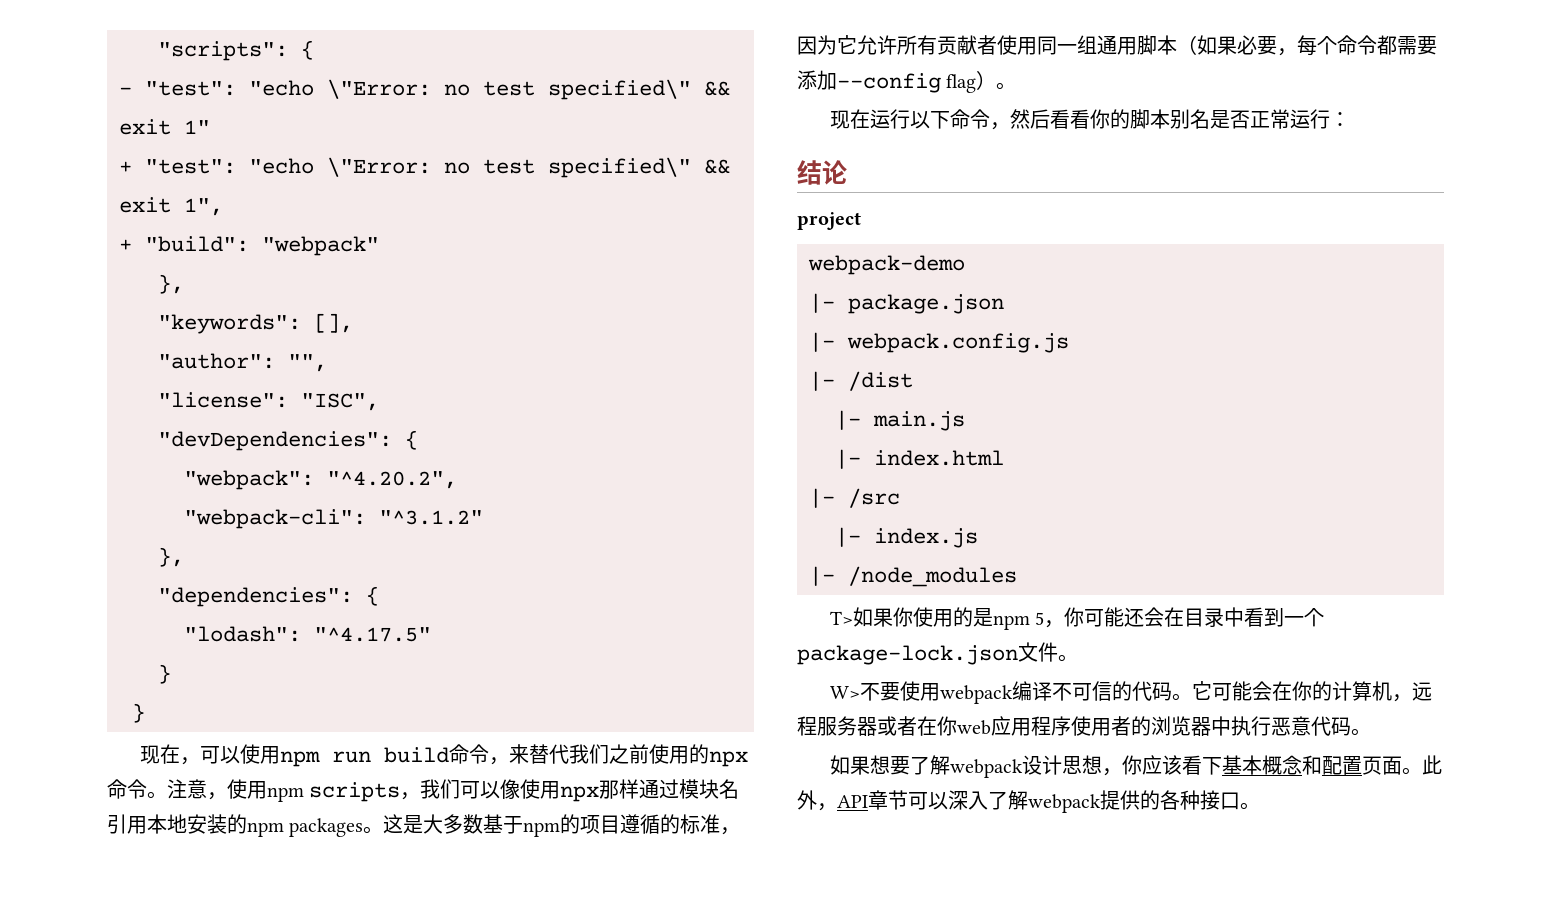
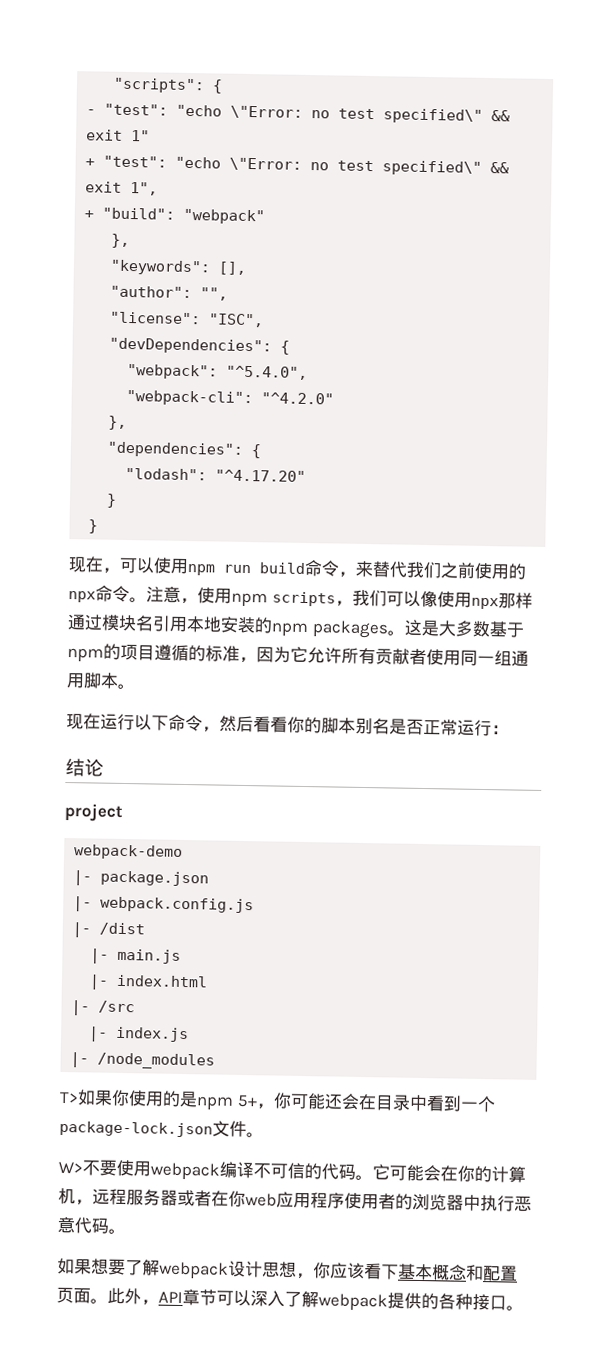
- "webpack": "^4.20.2",
+ "webpack": "^5.4.0",
- "webpack-cli": "^3.1.2"
+ "webpack-cli": "^4.2.0"
- "lodash": "^4.17.5"
+ "lodash": "^4.17.20"
- 这是大多数基于npm的项目遵循的标准，因为它允许所有贡献者使用同一组通用脚本（如果必要，每个命令都需要添加--config flag）。
+ 这是大多数基于npm的项目遵循的标准，因为它允许所有贡献者使用同一组通用脚本。
- T>如果你使用的是npm 5，你可能还会在目录中看到一个package-lock.json文件。
+ T>如果你使用的是npm 5+，你可能还会在目录中看到一个package-lock.json文件。

